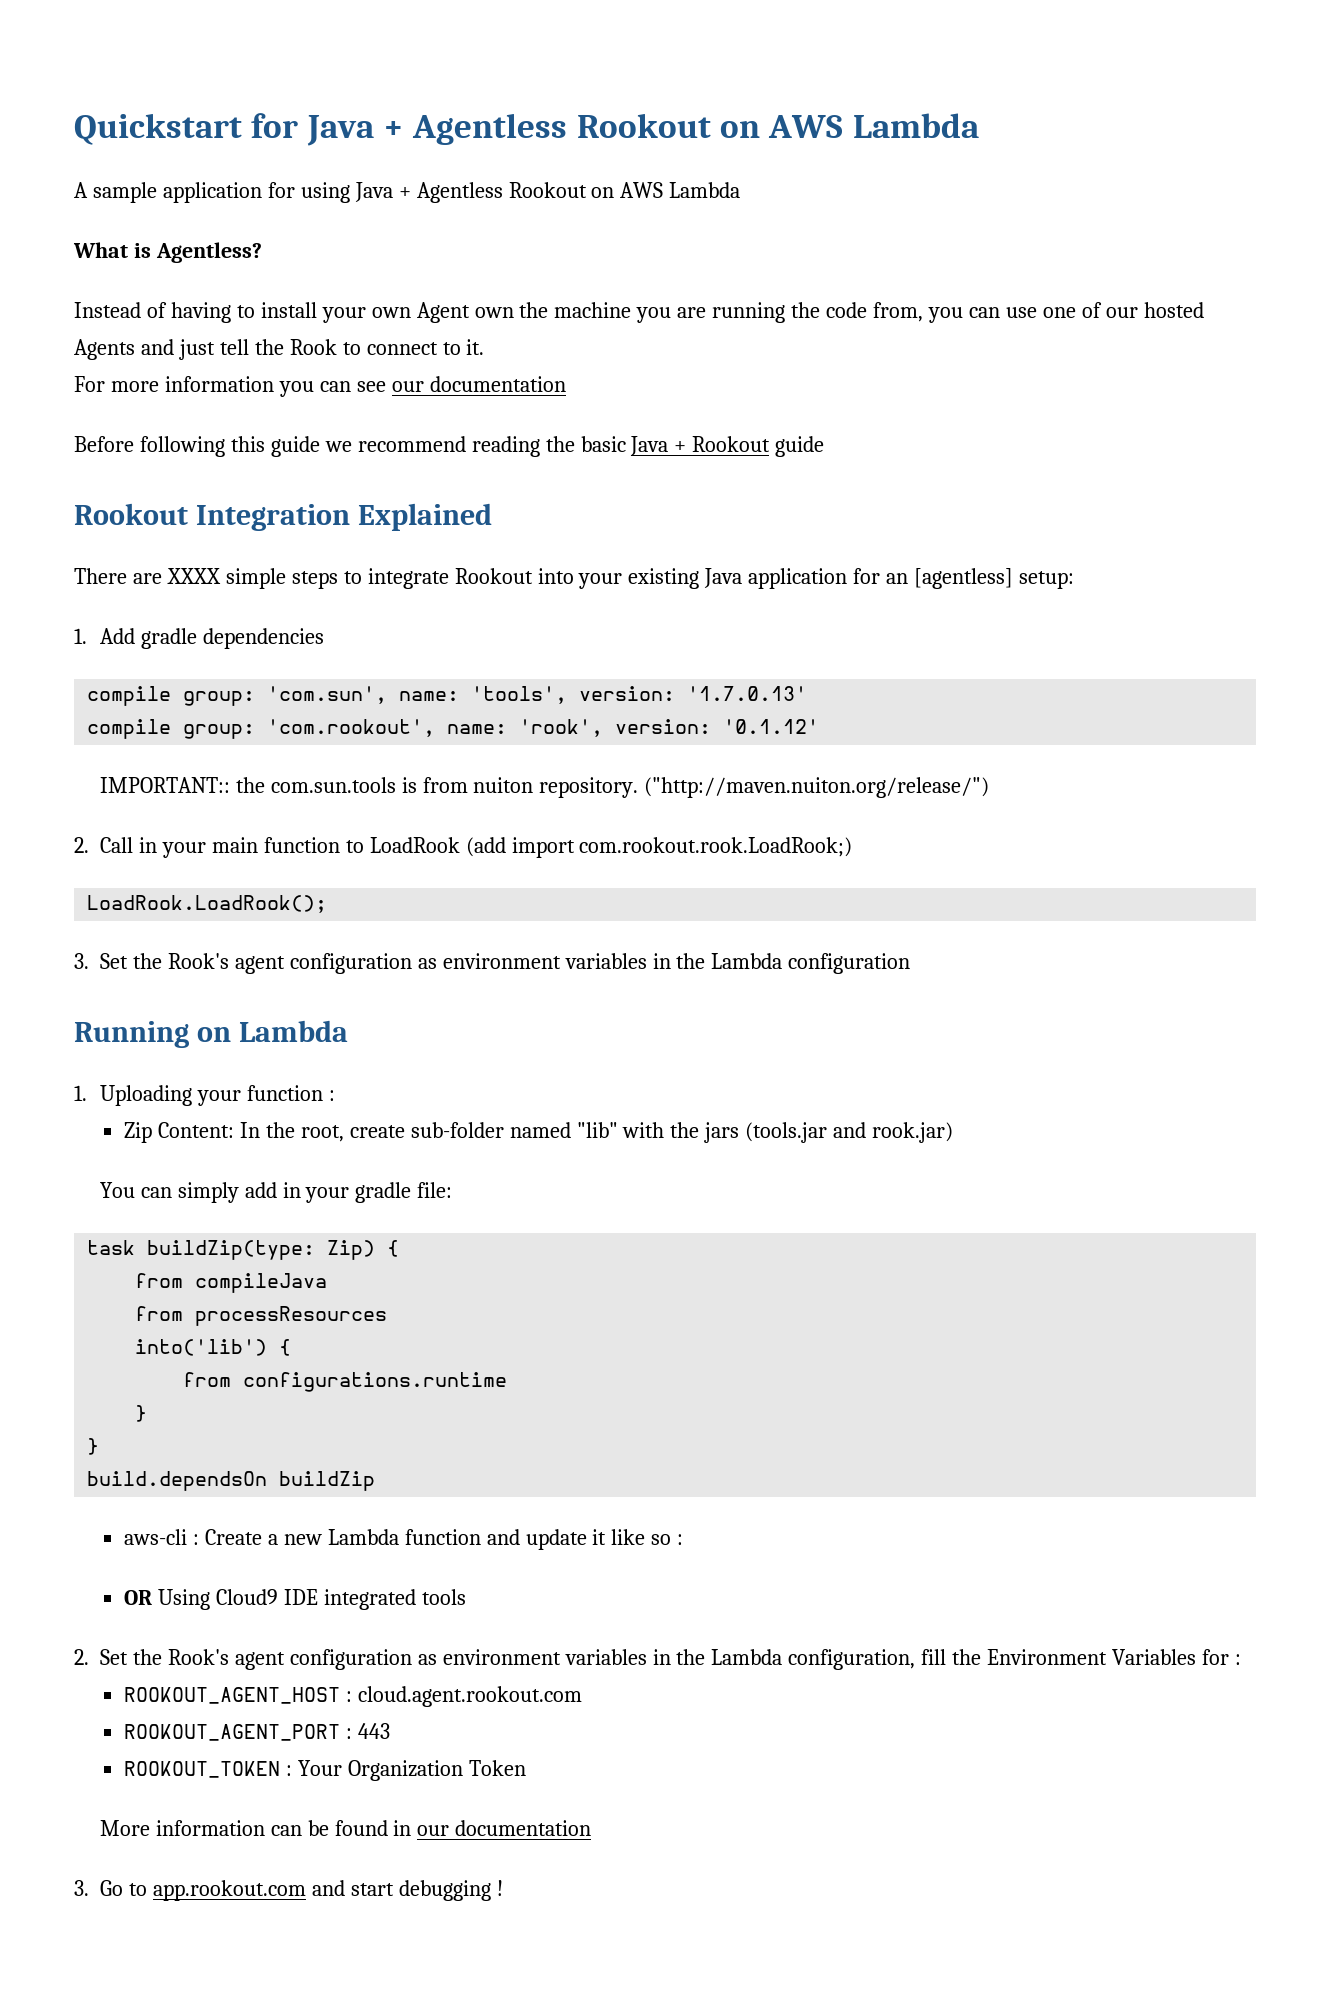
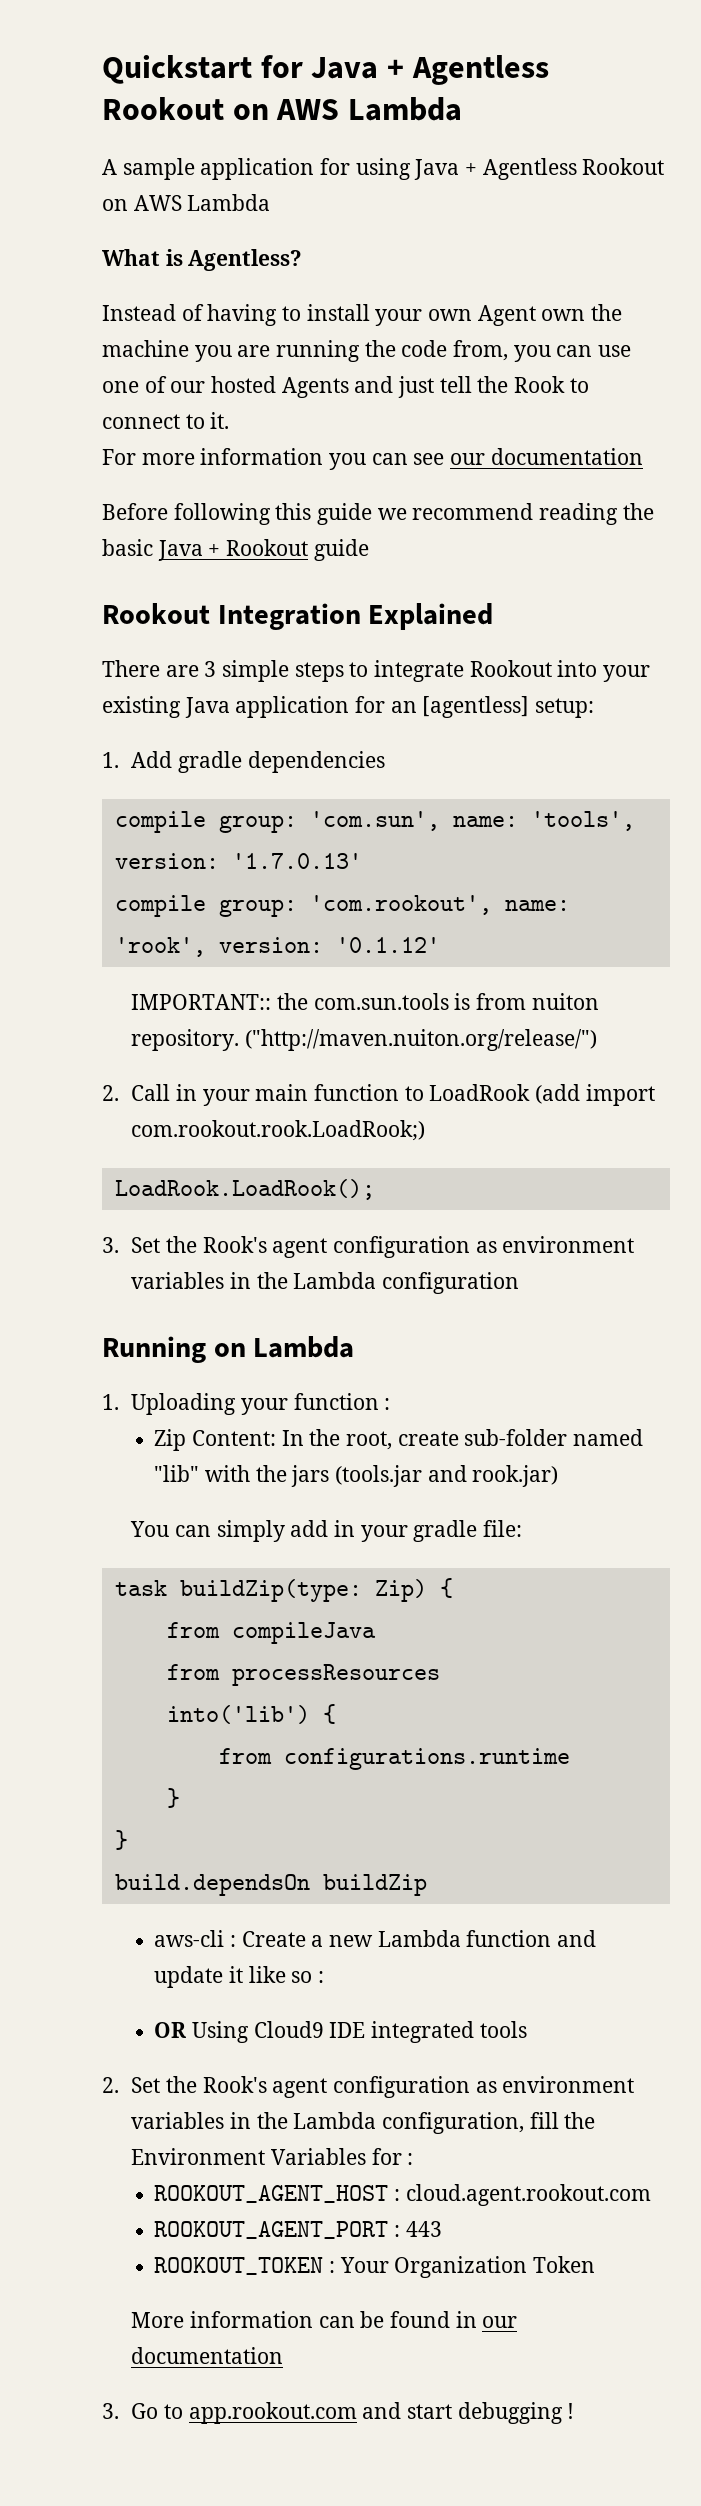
- There are XXXX simple steps to integrate Rookout into your existing Java application for an [agentless] setup:
+ There are 3 simple steps to integrate Rookout into your existing Java application for an [agentless] setup:

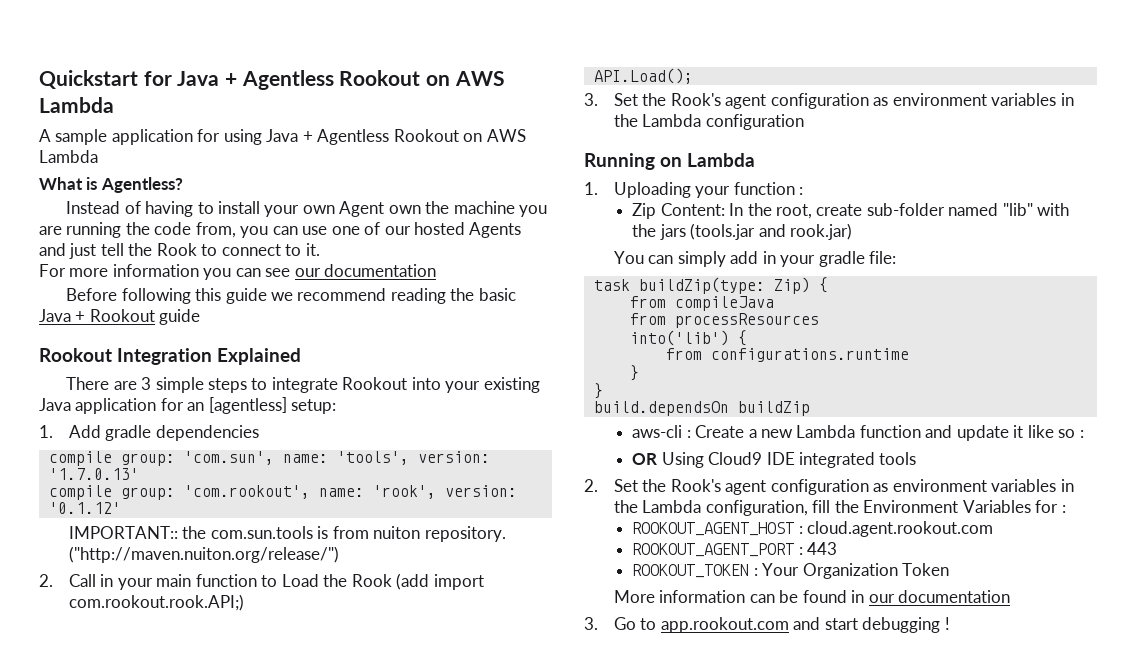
- 2. Call in your main function to LoadRook (add import com.rookout.rook.LoadRook;)
- LoadRook.LoadRook();
+ 2. Call in your main function to Load the Rook (add import com.rookout.rook.API;)
+ API.Load();

